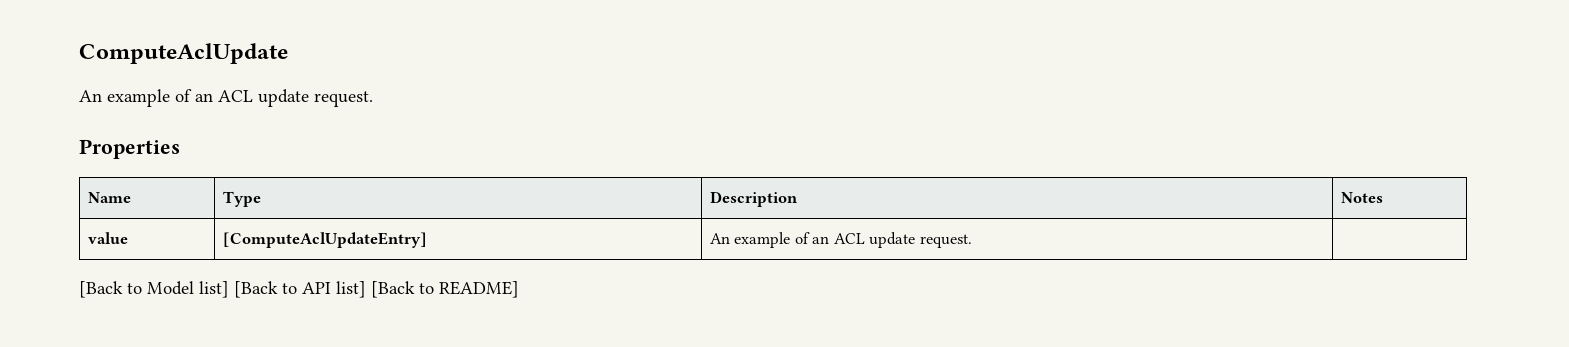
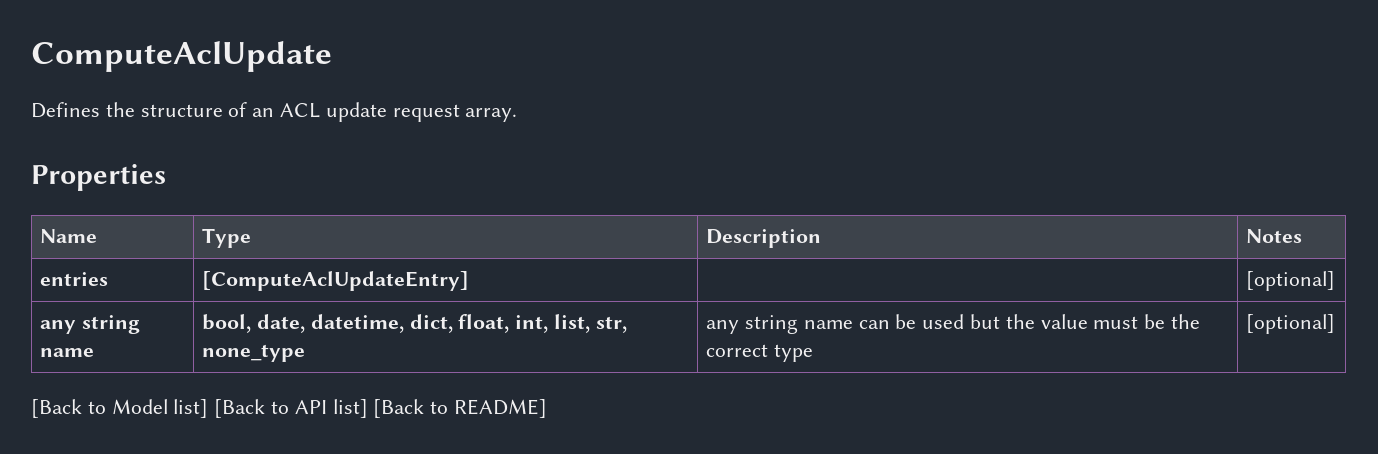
  ComputeAclUpdate
- An example of an ACL update request.
+ Defines the structure of an ACL update request array.
- value | [ComputeAclUpdateEntry] | An example of an ACL update request. |
+ entries | [ComputeAclUpdateEntry] | | [optional]
+ any string name | bool, date, datetime, dict, float, int, list, str, none_type | any string name can be used but the value must be the correct type | [optional]

